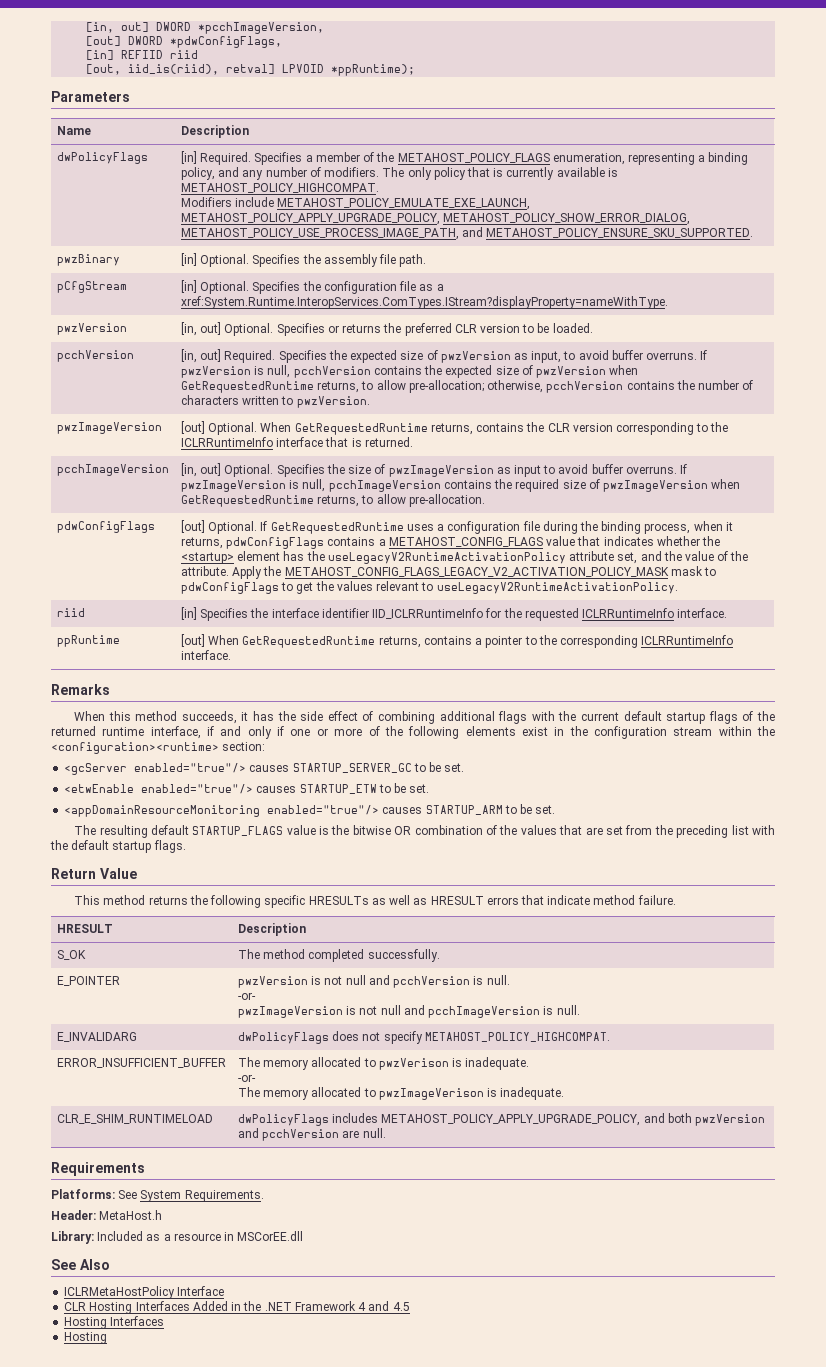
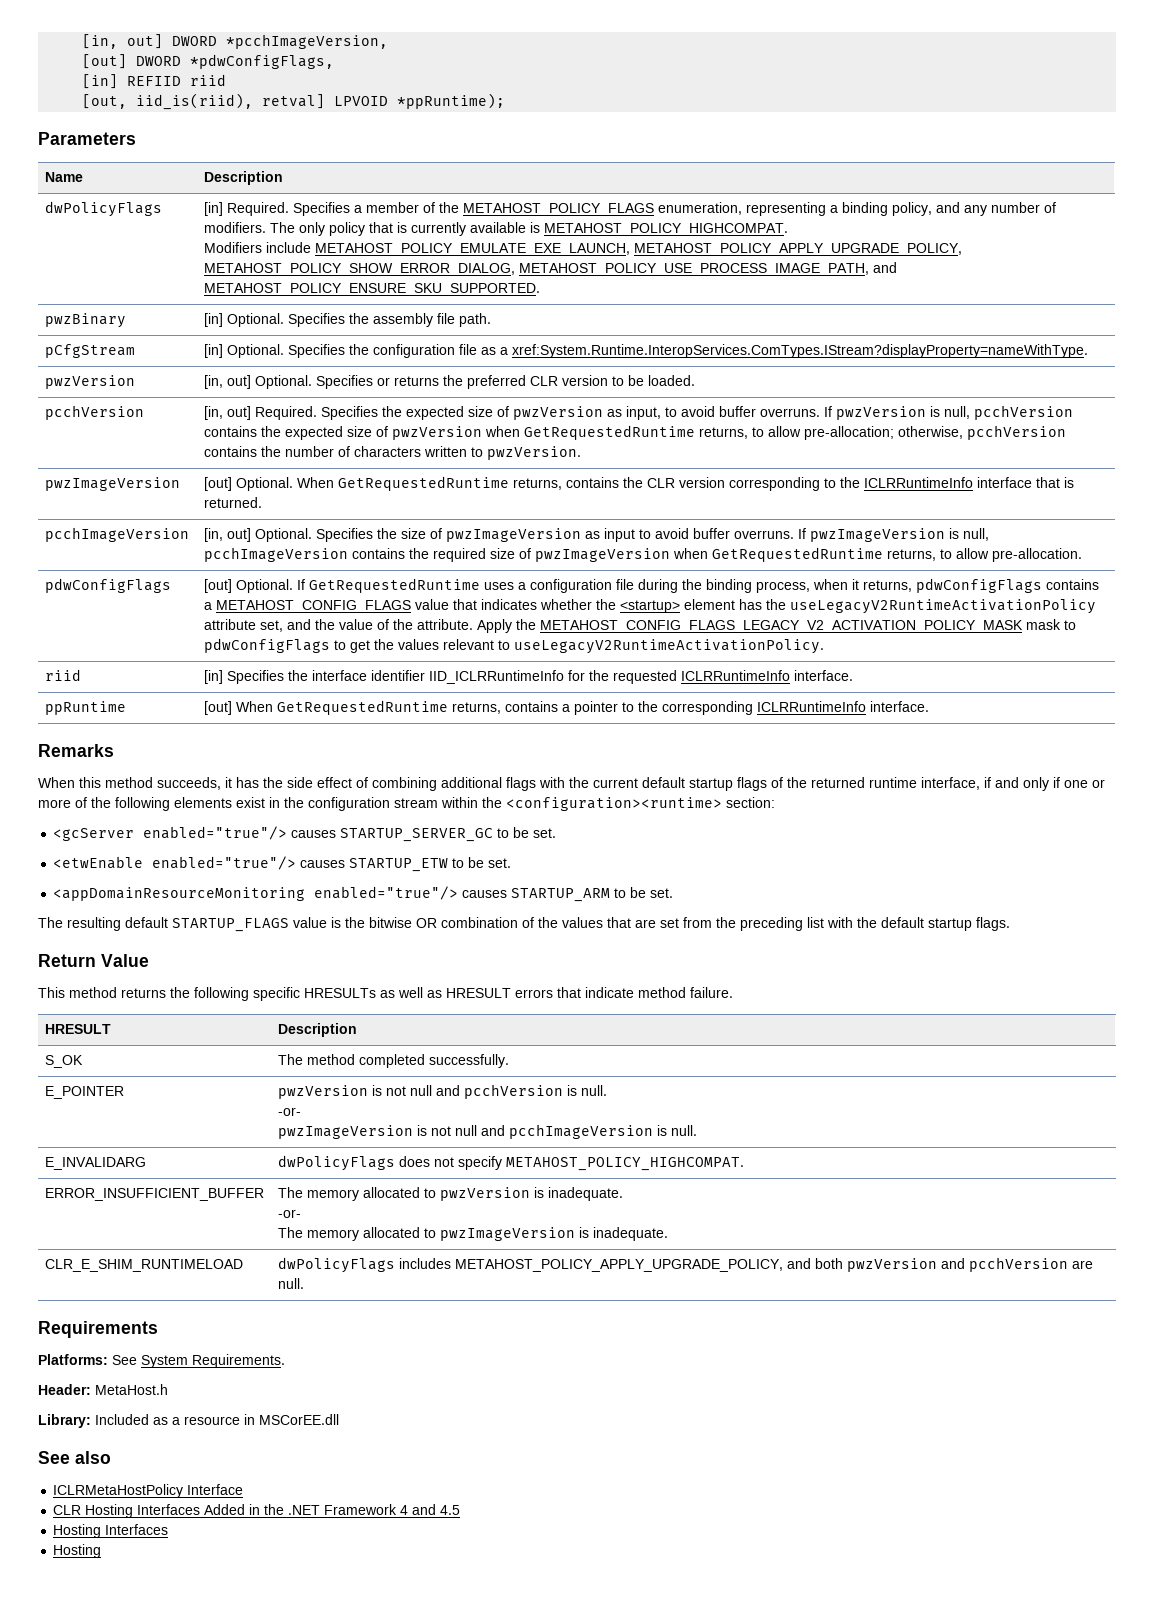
- ERROR_INSUFFICIENT_BUFFER | The memory allocated to pwzVerison is inadequate.
+ ERROR_INSUFFICIENT_BUFFER | The memory allocated to pwzVersion is inadequate.
  -or-
- The memory allocated to pwzImageVerison is inadequate.
+ The memory allocated to pwzImageVersion is inadequate.
- See Also
+ See also

